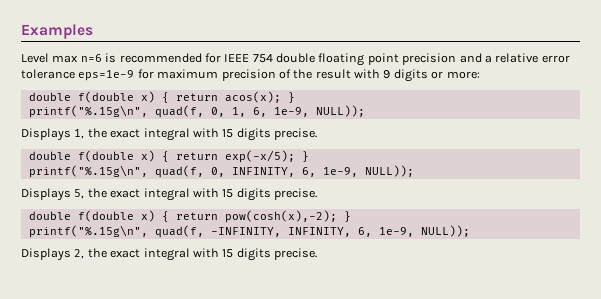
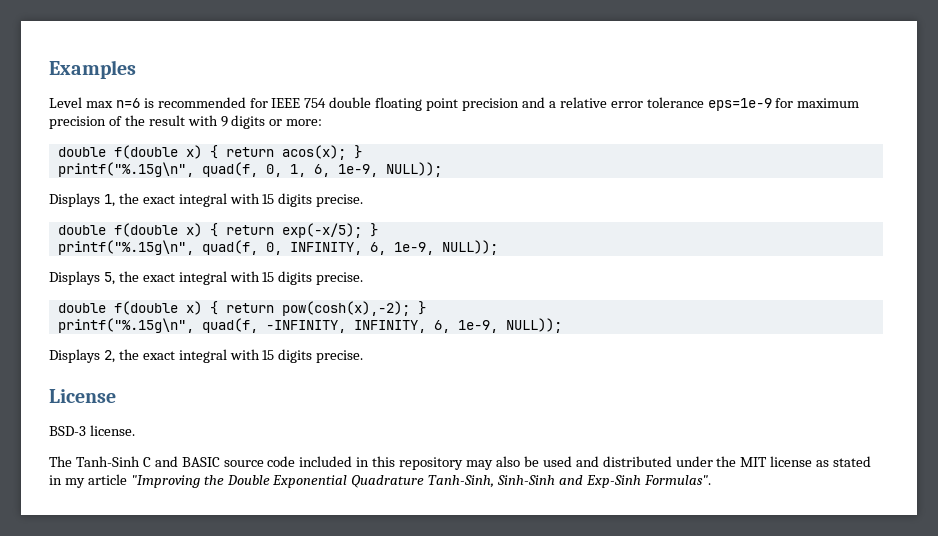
+ License
+ BSD-3 license.
+ The Tanh-Sinh C and BASIC source code included in this repository may also be used and distributed under the MIT license as stated in my article "Improving the Double Exponential Quadrature Tanh-Sinh, Sinh-Sinh and Exp-Sinh Formulas".

